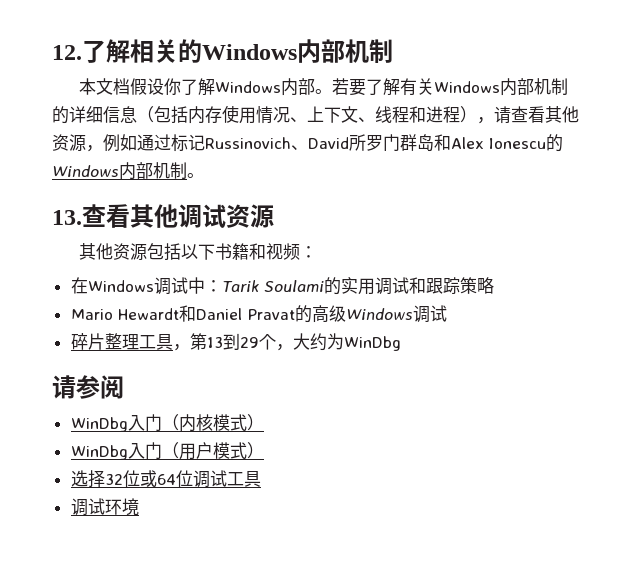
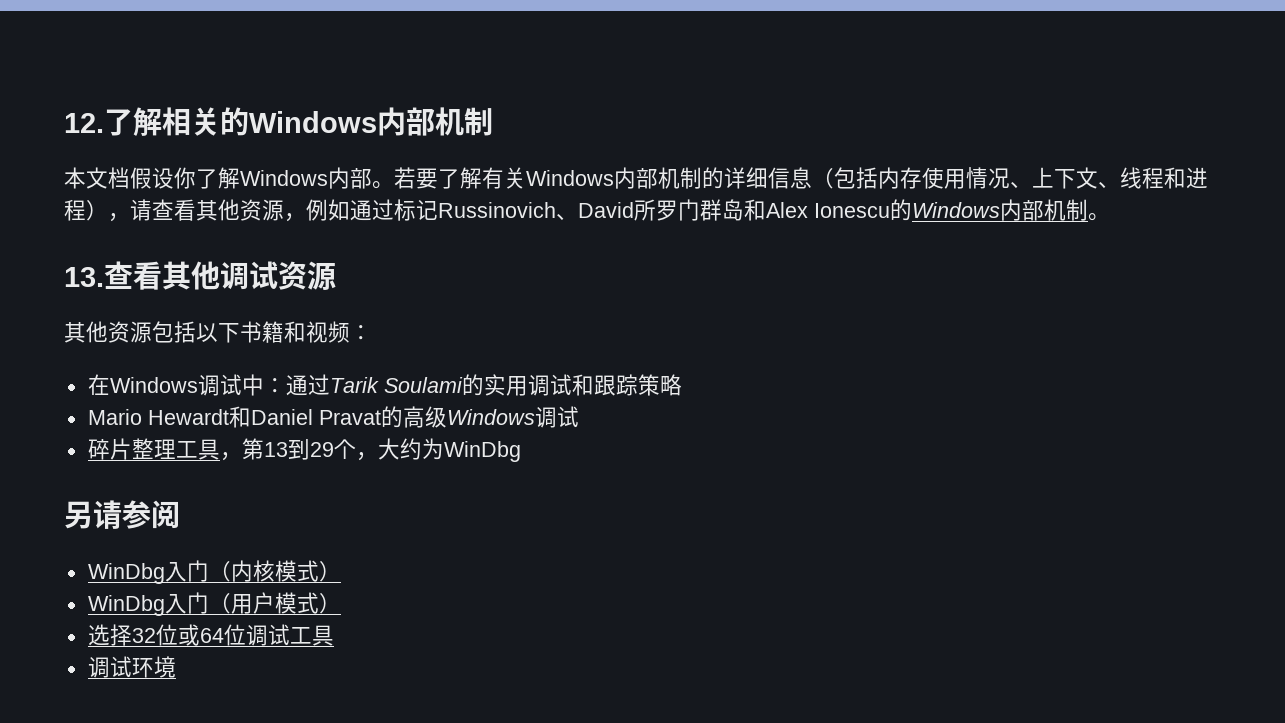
- 在Windows调试中：Tarik Soulami的实用调试和跟踪策略
+ 在Windows调试中：通过Tarik Soulami的实用调试和跟踪策略
- 请参阅
+ 另请参阅

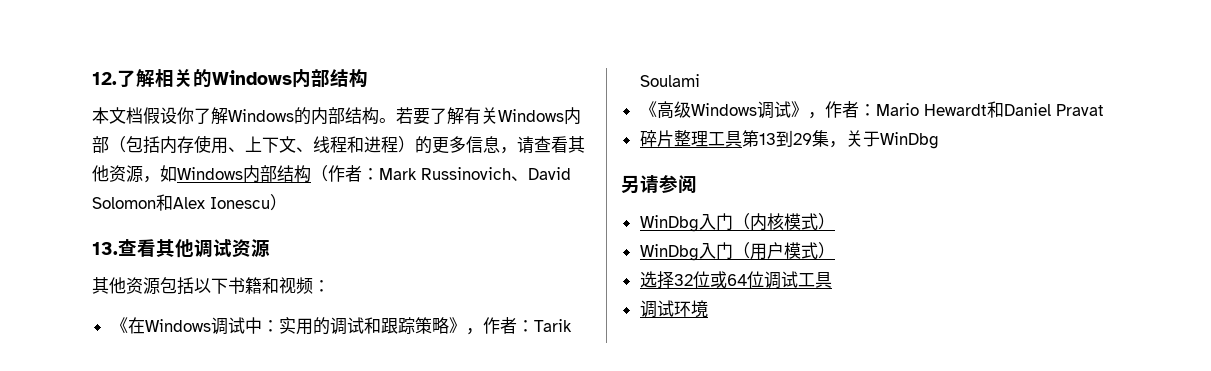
- 12.了解相关的Windows内部机制
+ 12.了解相关的Windows内部结构
- 本文档假设你了解Windows内部。
+ 本文档假设你了解Windows的内部结构。
- 若要了解有关Windows内部机制的详细信息（包括内存使用情况、上下文、线程和进程），请查看其他资源，例如通过标记Russinovich、David所罗门群岛和Alex Ionescu的Windows内部机制。
+ 若要了解有关Windows内部（包括内存使用、上下文、线程和进程）的更多信息，请查看其他资源，如Windows内部结构（作者：Mark Russinovich、David Solomon和Alex Ionescu）
- 在Windows调试中：通过Tarik Soulami的实用调试和跟踪策略
- Mario Hewardt和Daniel Pravat的高级Windows调试
+ 《在Windows调试中：实用的调试和跟踪策略》，作者：Tarik Soulami
+ 《高级Windows调试》，作者：Mario Hewardt和Daniel Pravat
- 碎片整理工具，第13到29个，大约为WinDbg
+ 碎片整理工具第13到29集，关于WinDbg

